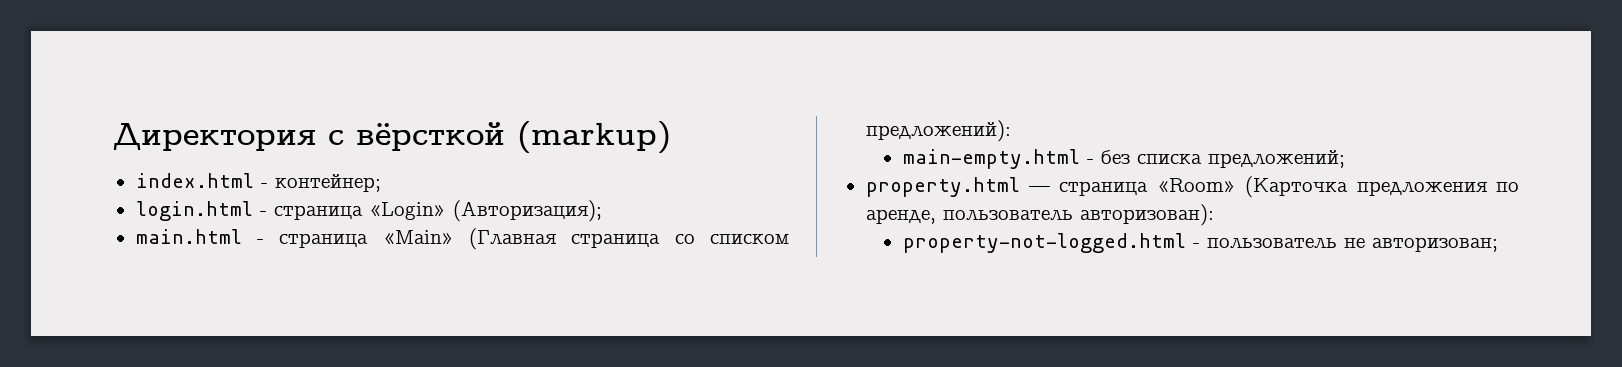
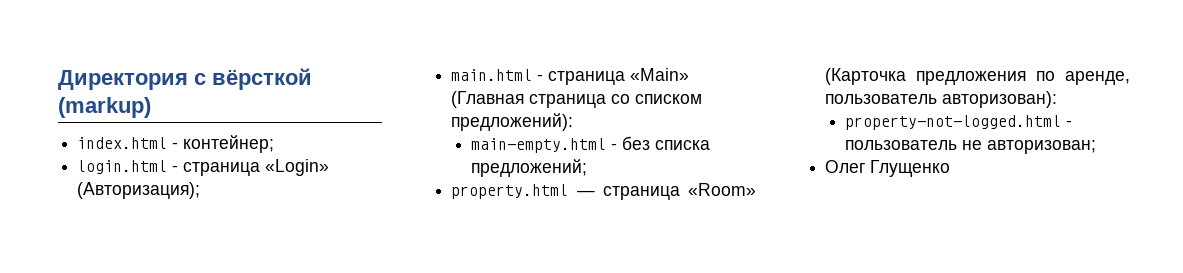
+ Олег Глущенко

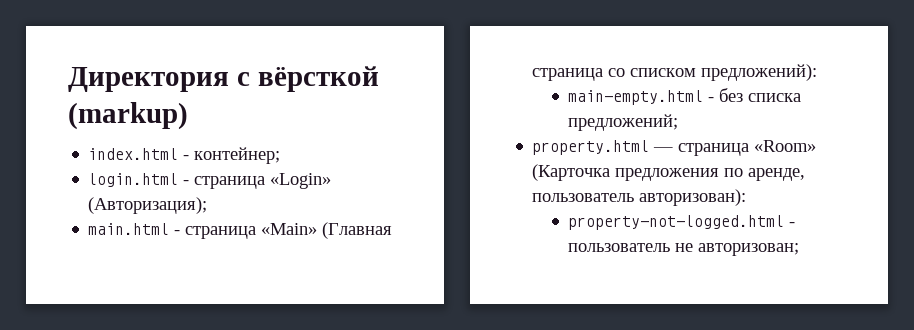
- Олег Глущенко

